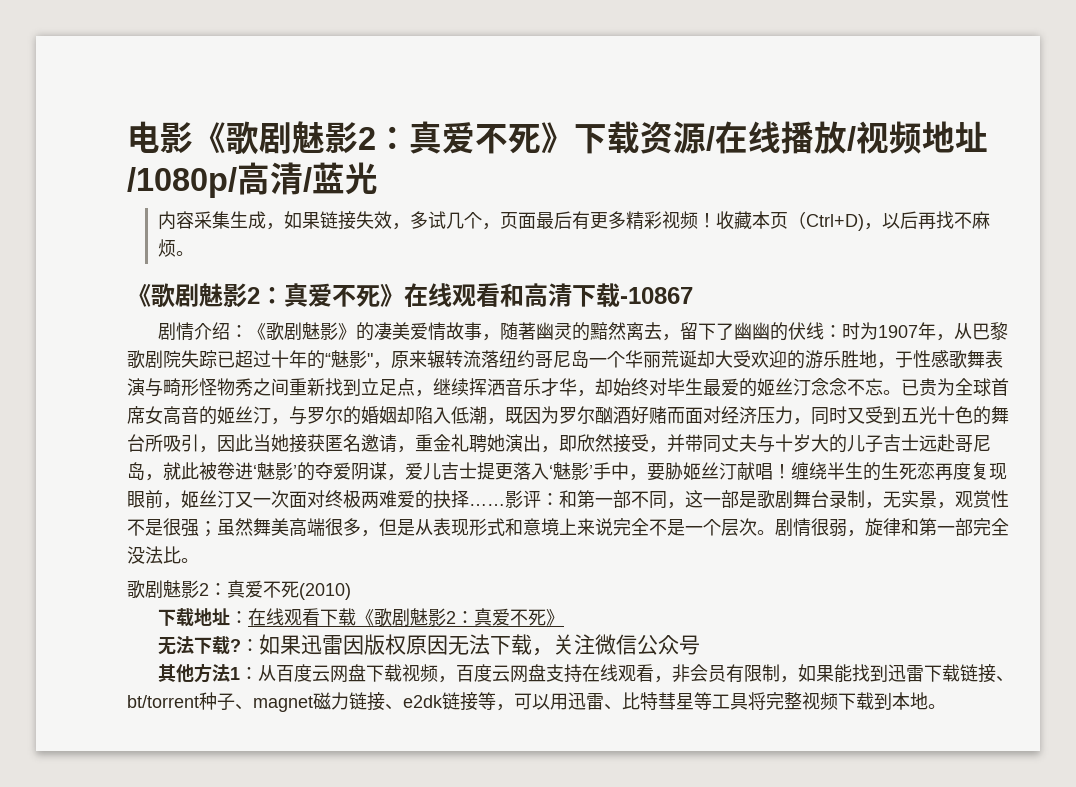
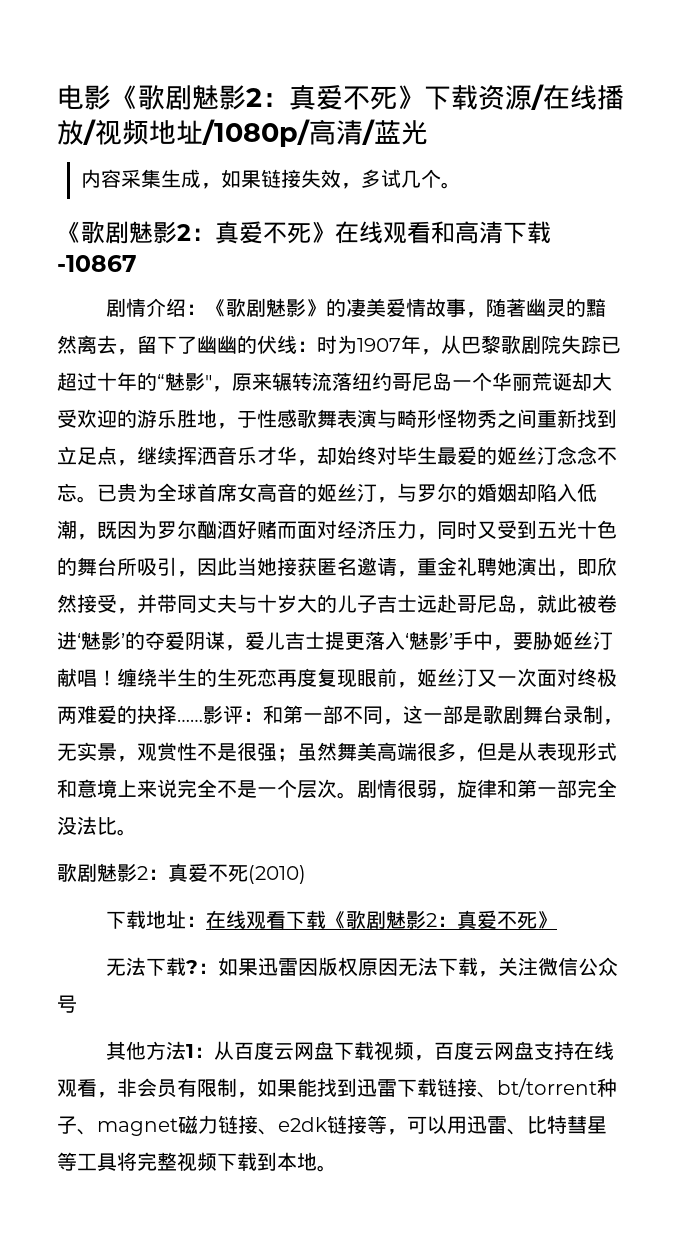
- 内容采集生成，如果链接失效，多试几个，页面最后有更多精彩视频！收藏本页（Ctrl+D)，以后再找不麻烦。
+ 内容采集生成，如果链接失效，多试几个。

